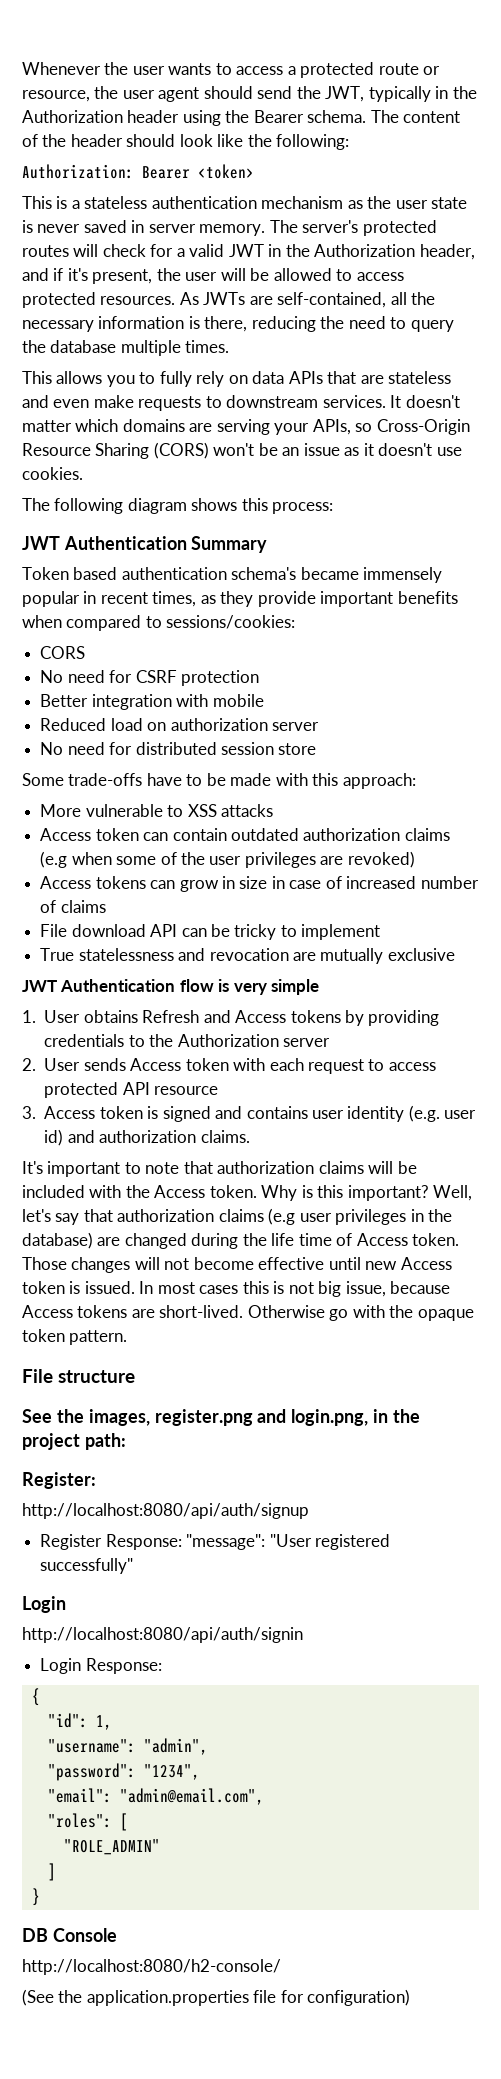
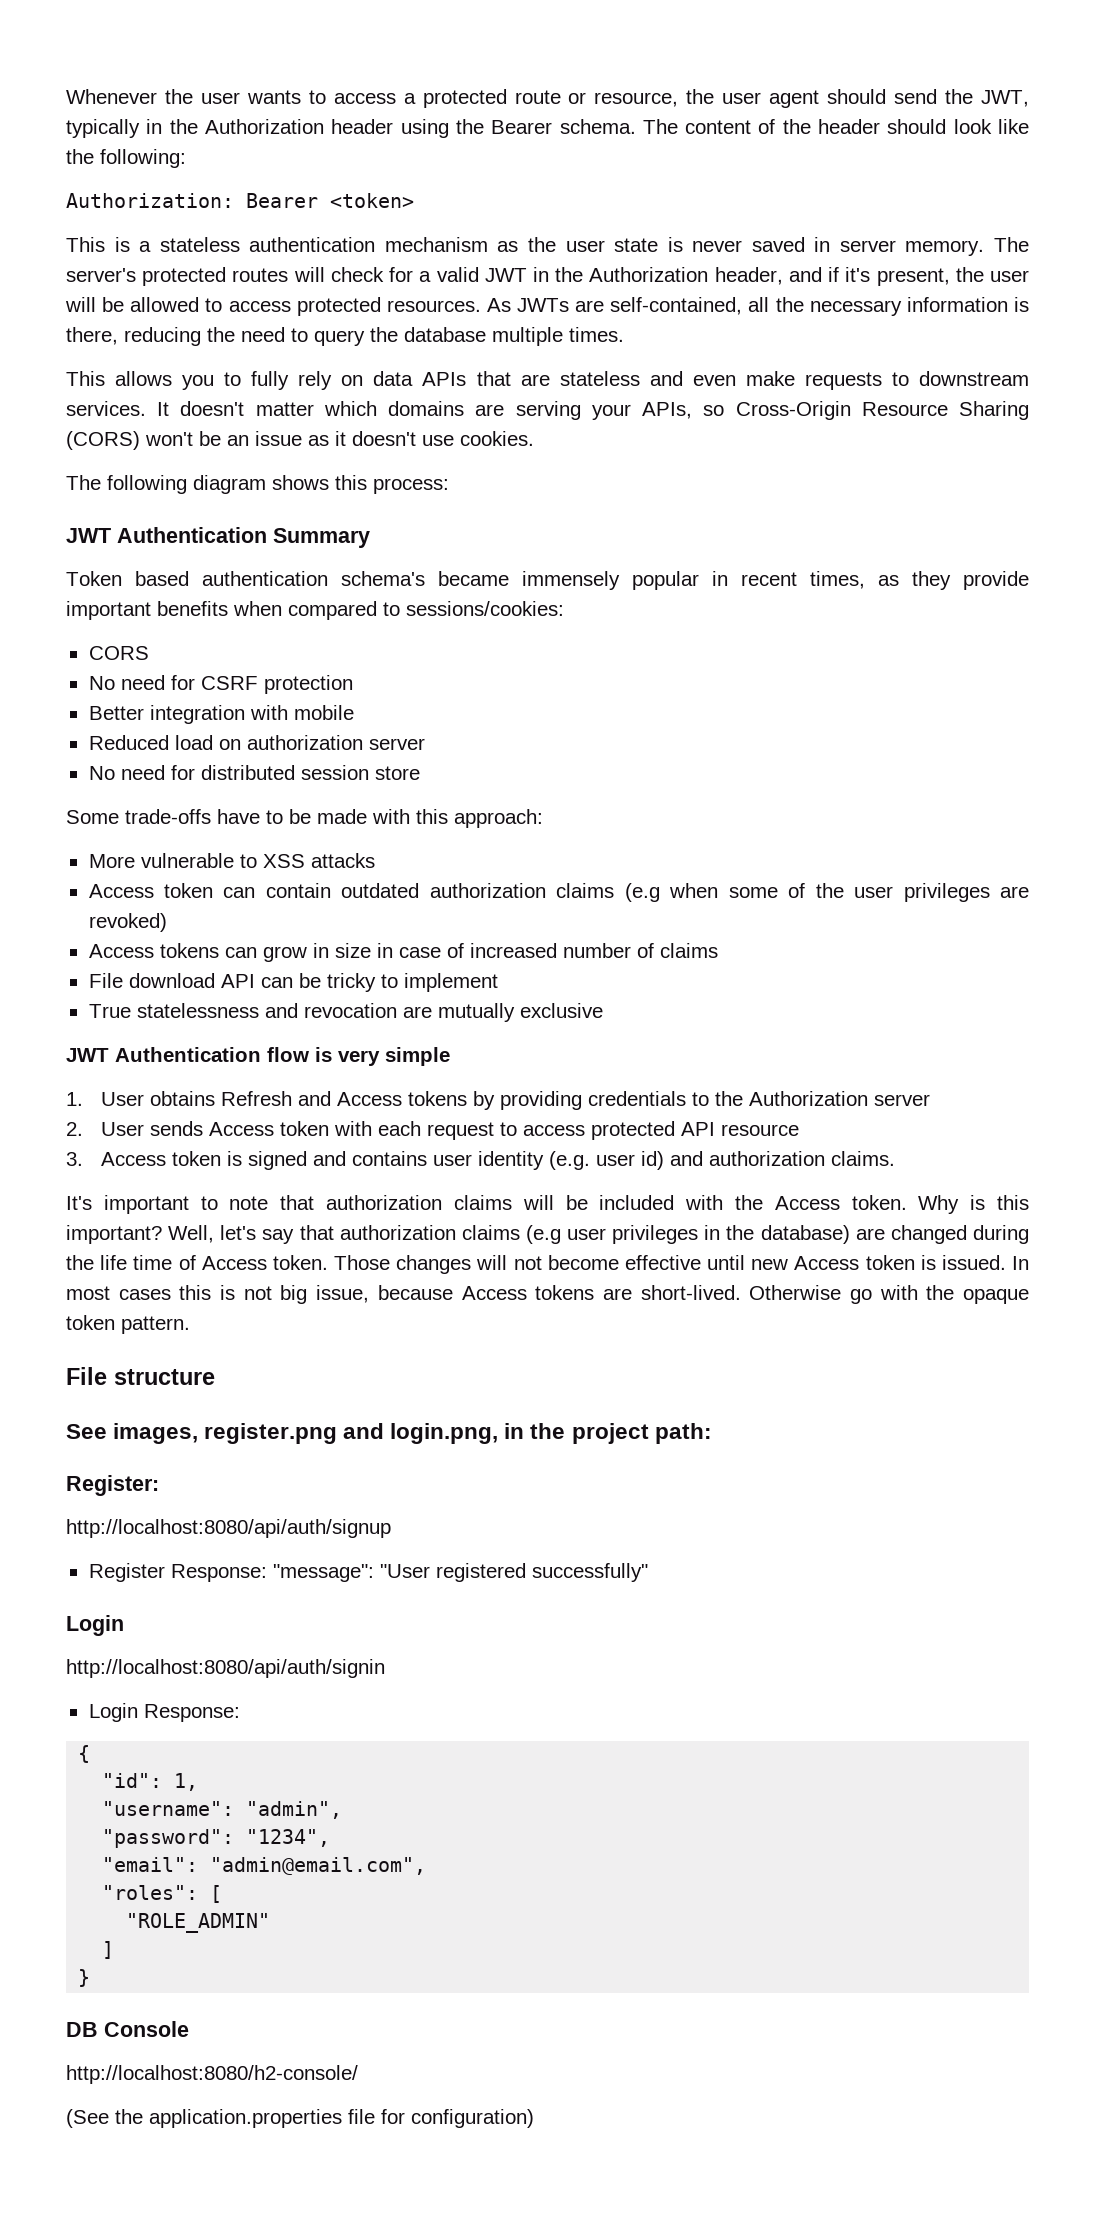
- See the images, register.png and login.png, in the project path:
+ See images, register.png and login.png, in the project path:

